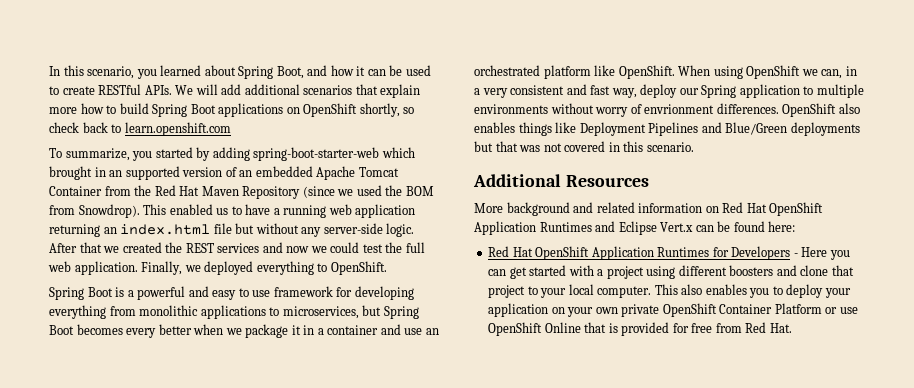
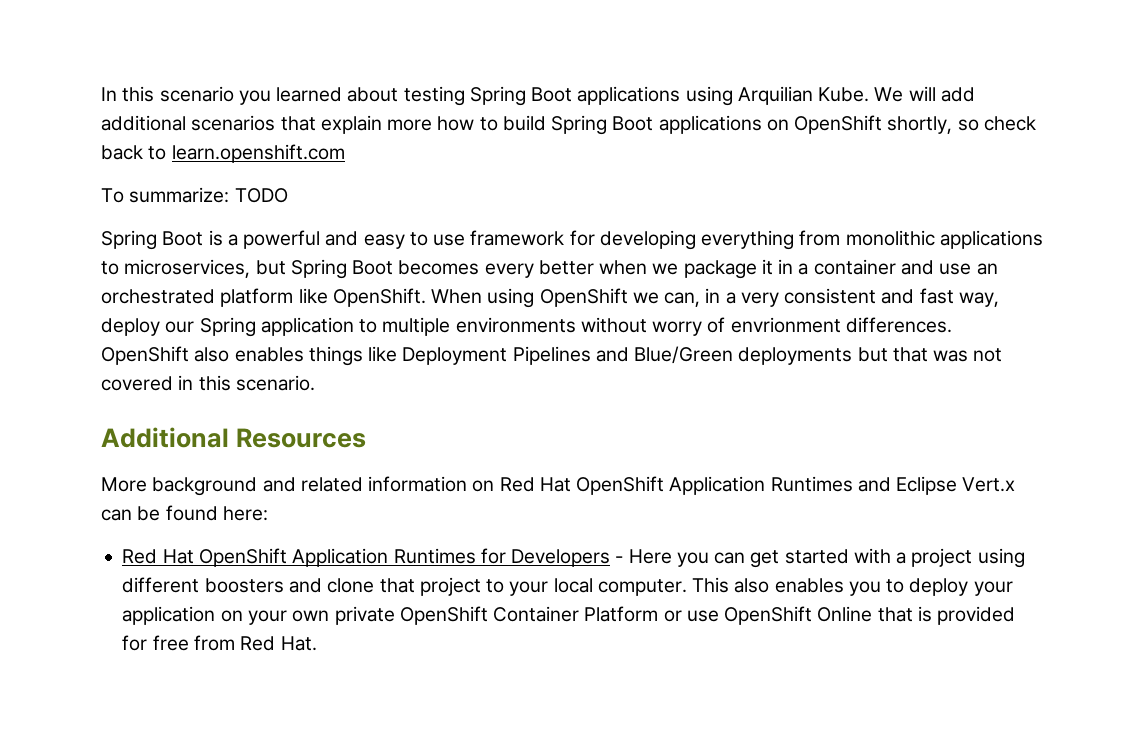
- In this scenario, you learned about Spring Boot, and how it can be used to create RESTful APIs.
+ In this scenario you learned about testing Spring Boot applications using Arquilian Kube.
- To summarize, you started by adding spring-boot-starter-web which brought in an supported version of an embedded Apache Tomcat Container from the Red Hat Maven Repository (since we used the BOM from Snowdrop). This enabled us to have a running web application returning an index.html file but without any server-side logic. After that we created the REST services and now we could test the full web application. Finally, we deployed everything to OpenShift.
+ To summarize: TODO

